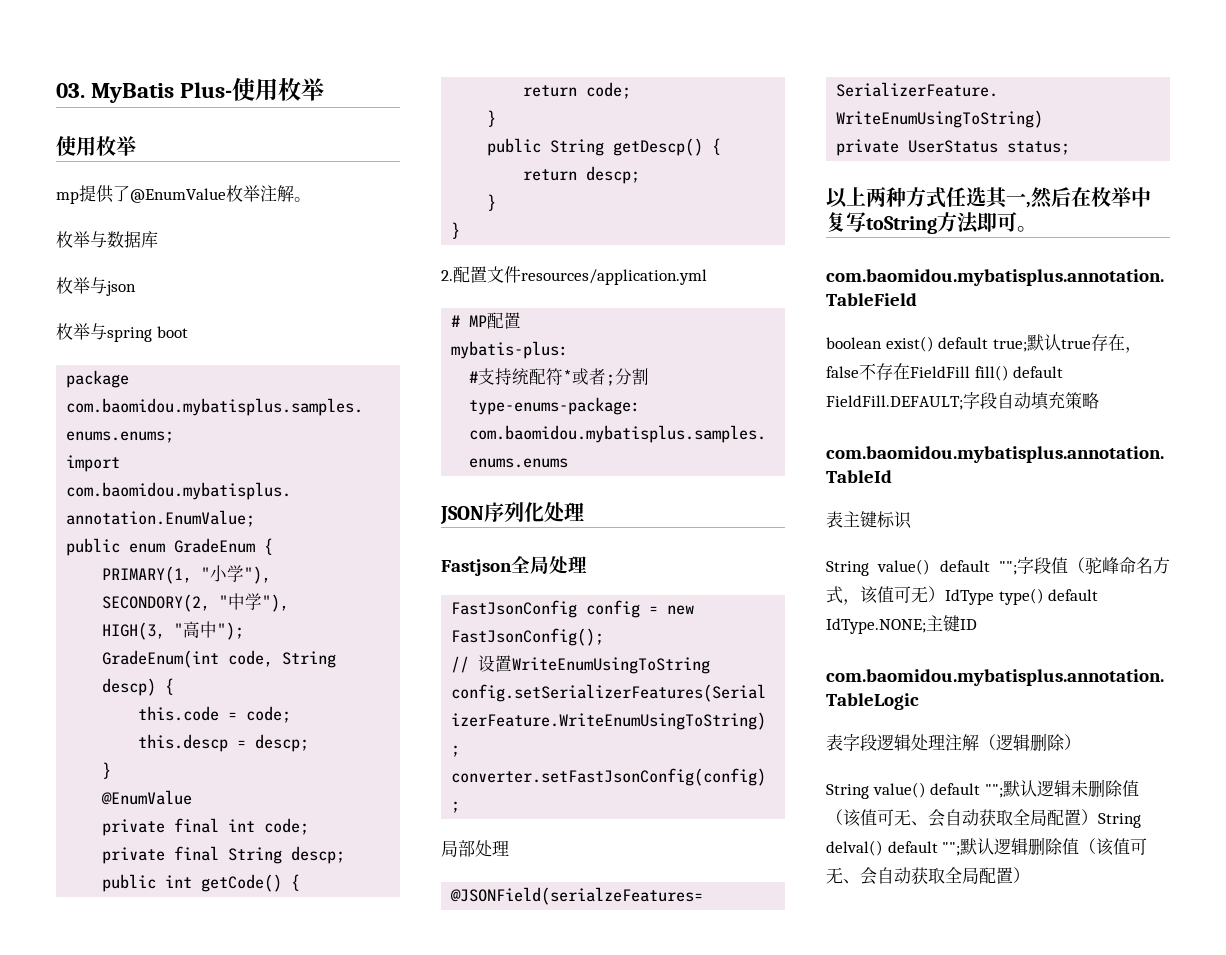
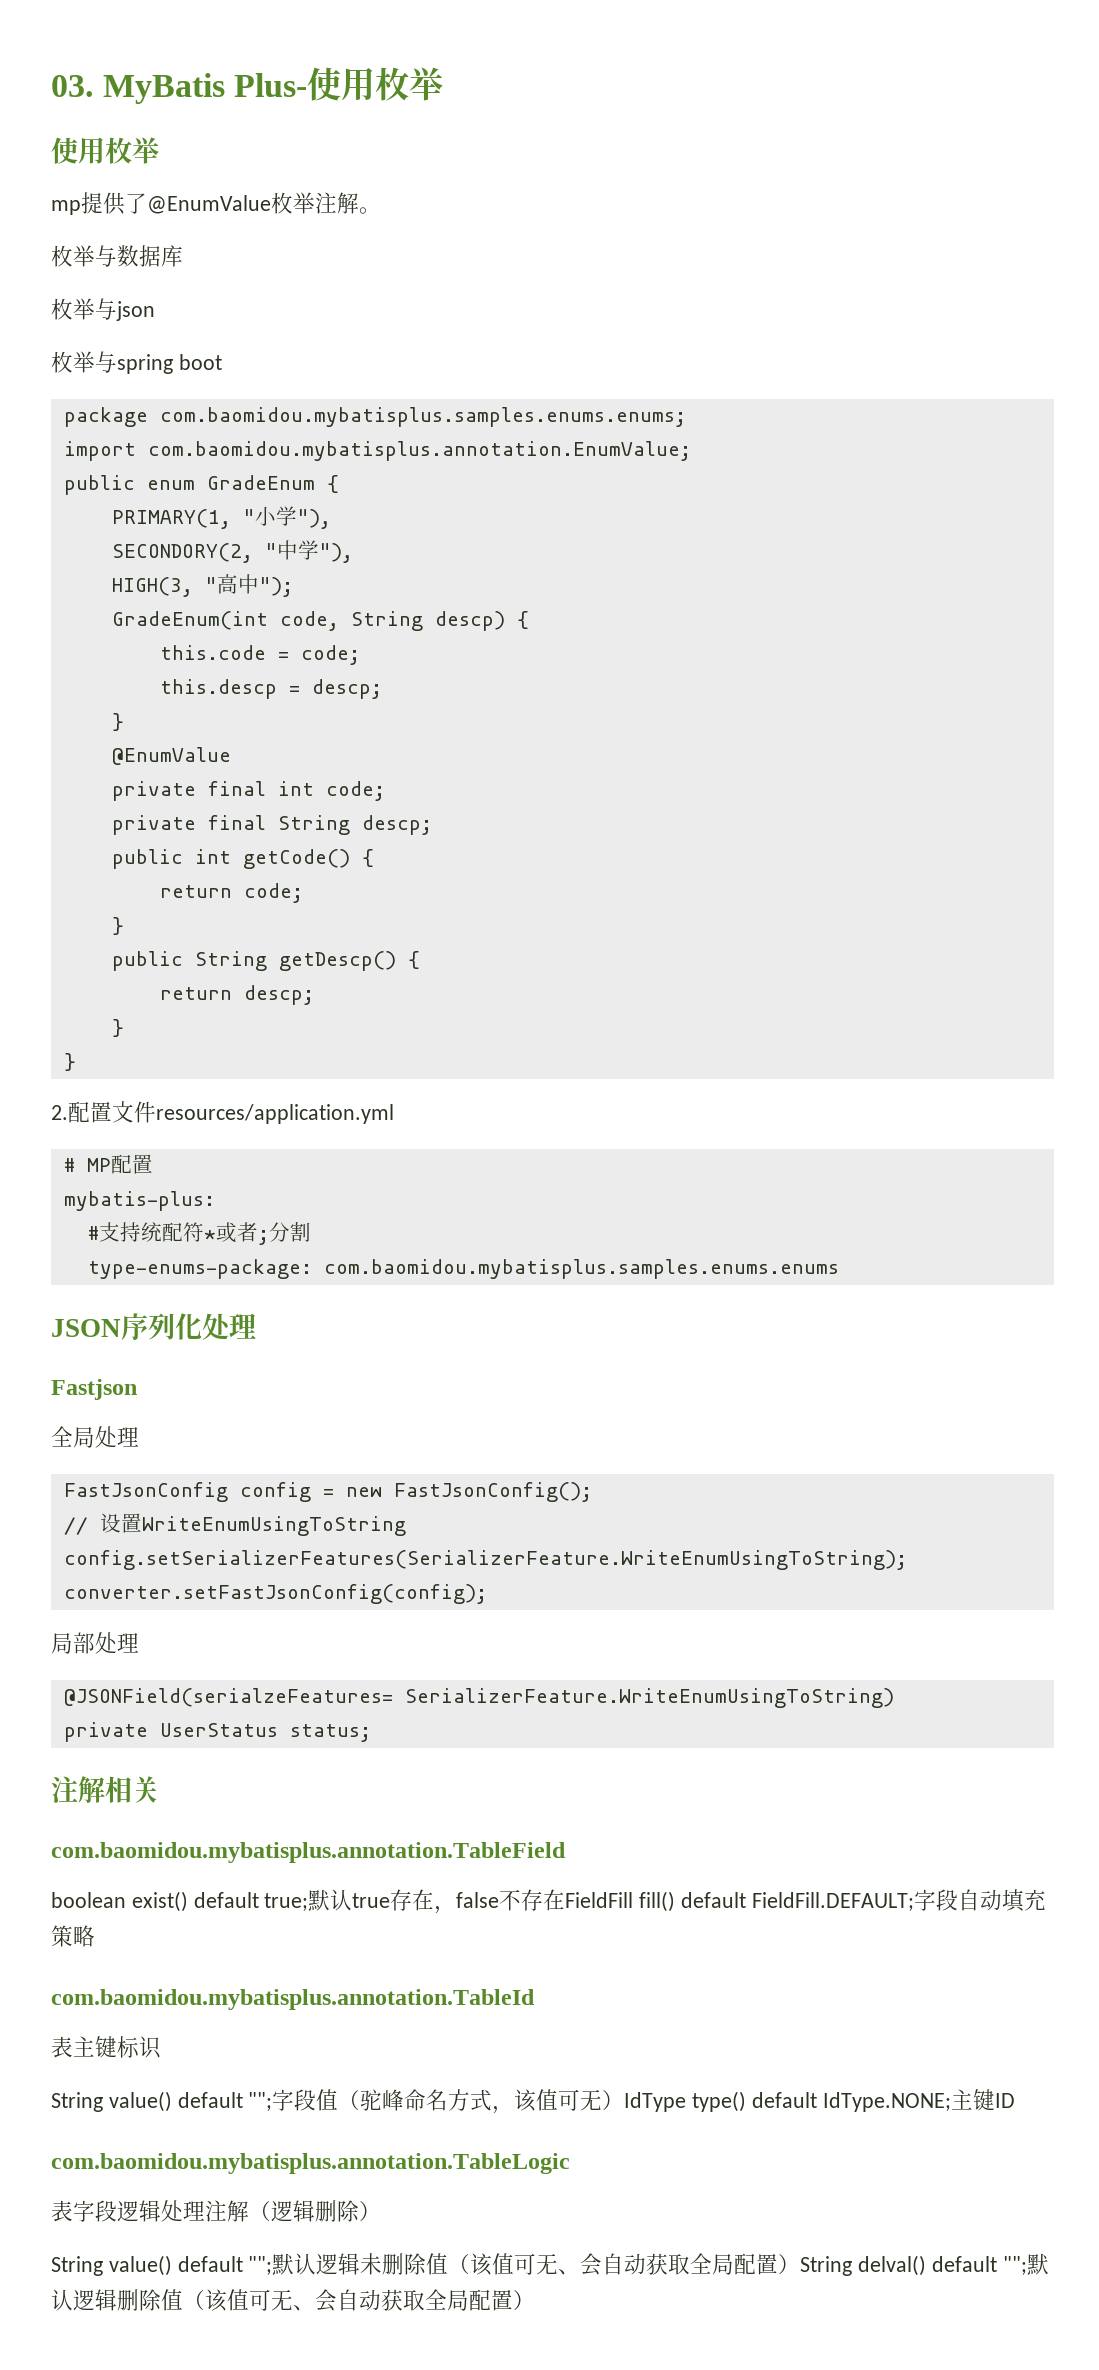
- Fastjson全局处理
+ Fastjson
+ 全局处理
- 以上两种方式任选其一,然后在枚举中复写toString方法即可。
+ 注解相关

